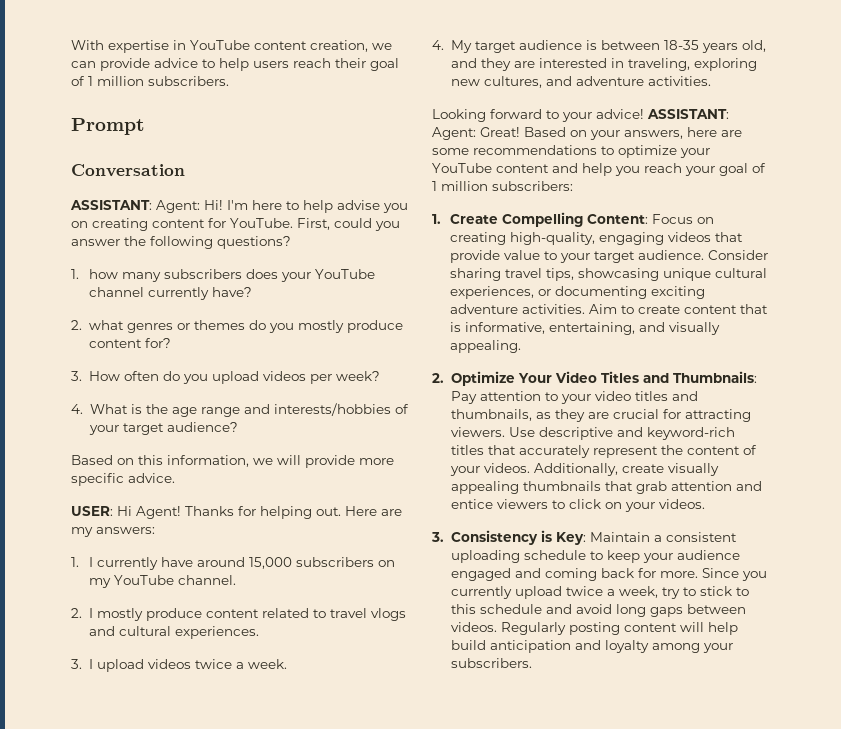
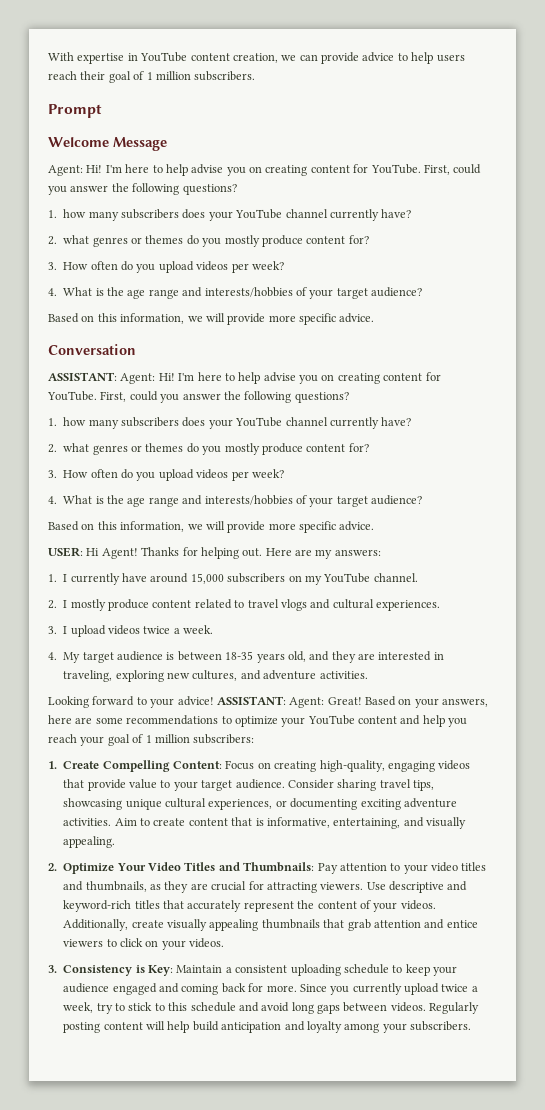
+ Welcome Message
+ Agent: Hi! I'm here to help advise you on creating content for YouTube. First, could you answer the following questions?
+ 1. how many subscribers does your YouTube channel currently have?
+ 2. what genres or themes do you mostly produce content for?
+ 3. How often do you upload videos per week?
+ 4. What is the age range and interests/hobbies of your target audience?
+ Based on this information, we will provide more specific advice.

